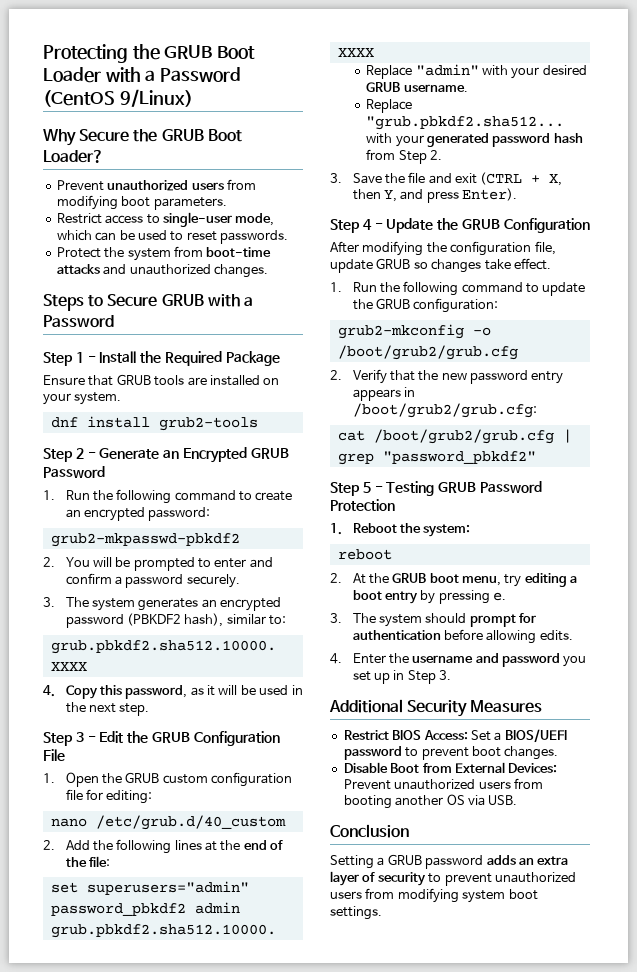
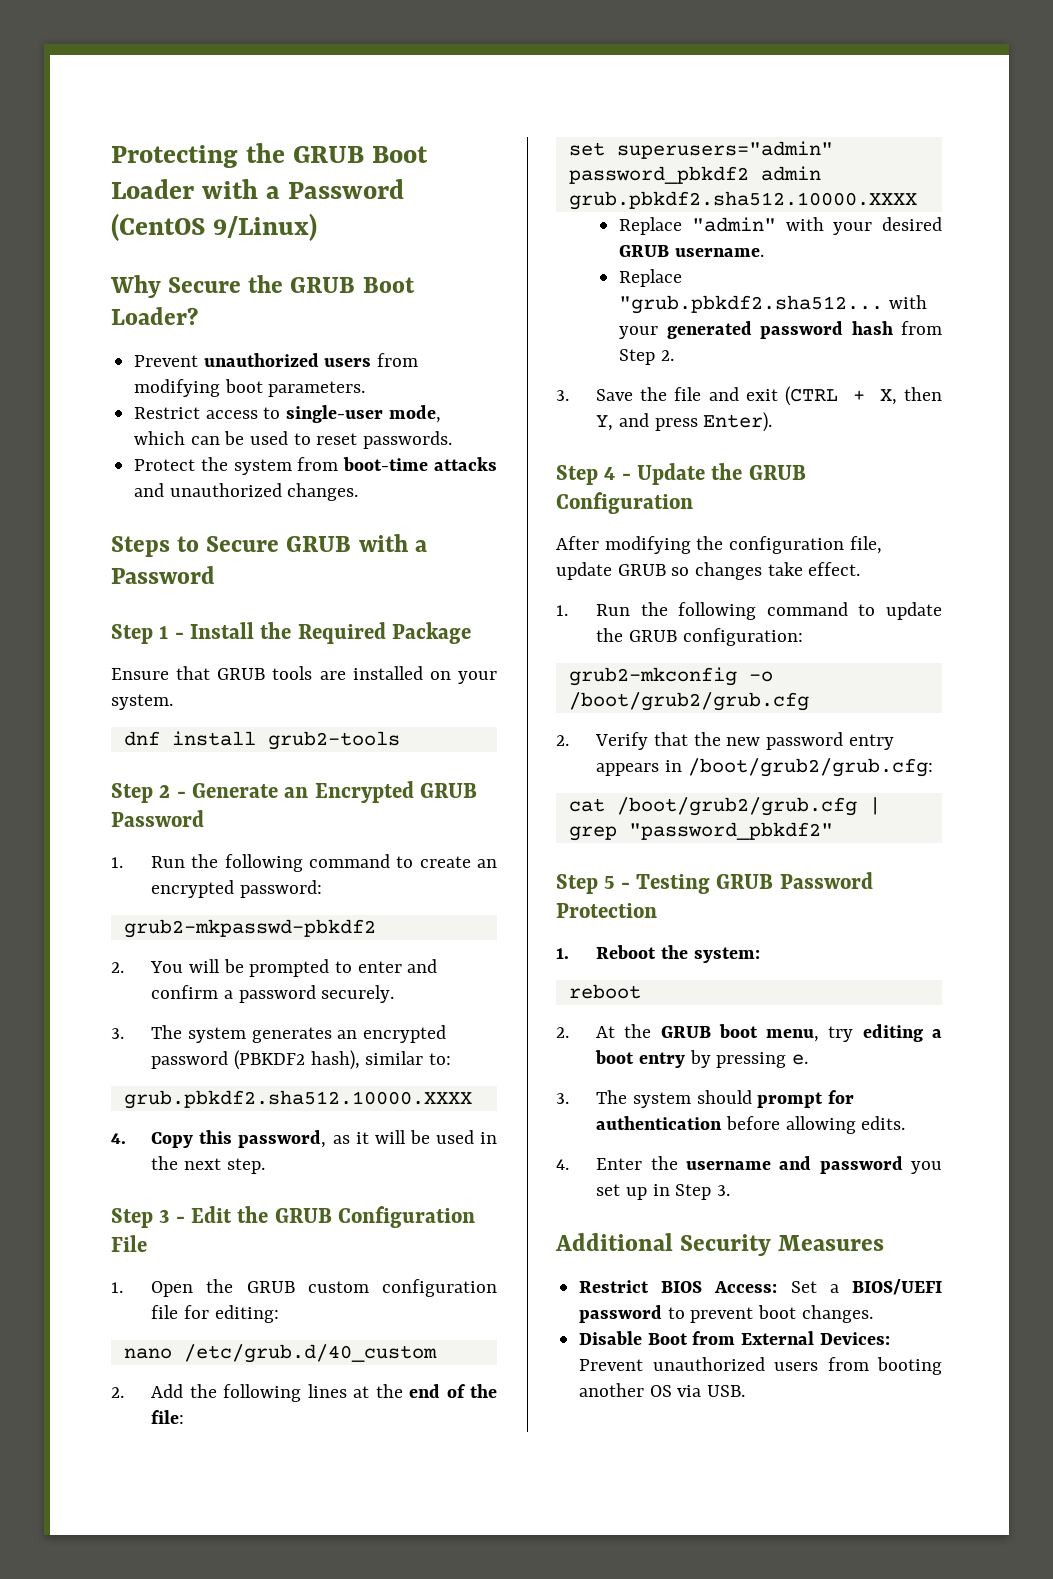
- Conclusion
- Setting a GRUB password adds an extra layer of security to prevent unauthorized users from modifying system boot settings.

